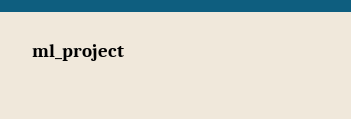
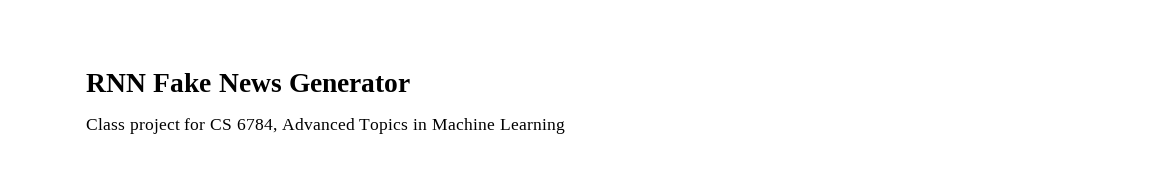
- ml_project
+ RNN Fake News Generator
+ Class project for CS 6784, Advanced Topics in Machine Learning

